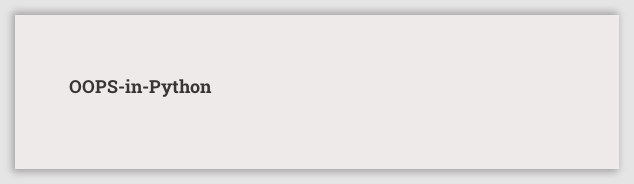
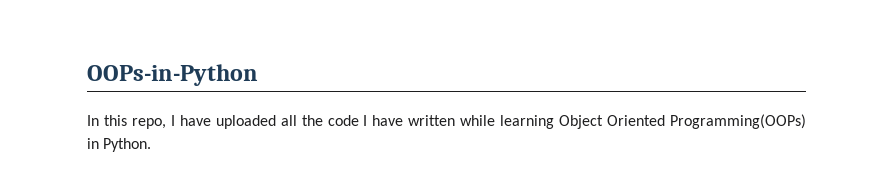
- OOPS-in-Python
+ OOPs-in-Python
+ In this repo, I have uploaded all the code I have written while learning Object Oriented Programming(OOPs) in Python.

